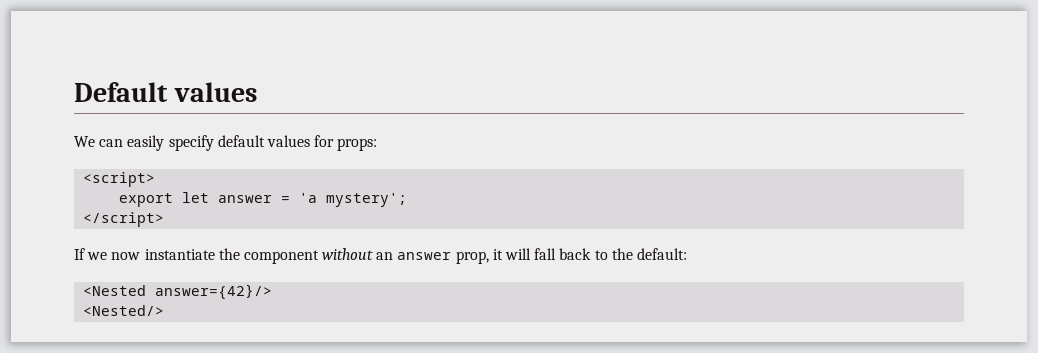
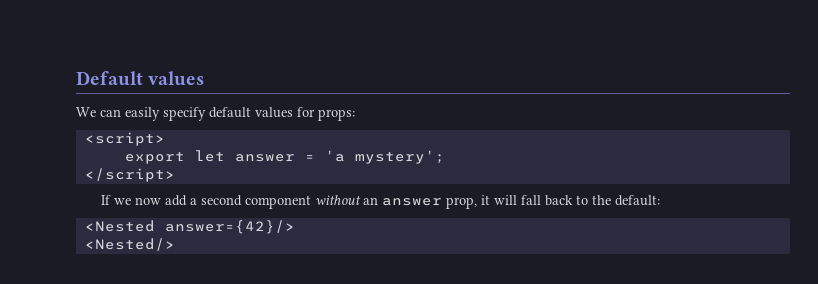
- If we now instantiate the component without an answer prop, it will fall back to the default:
+ If we now add a second component without an answer prop, it will fall back to the default:

